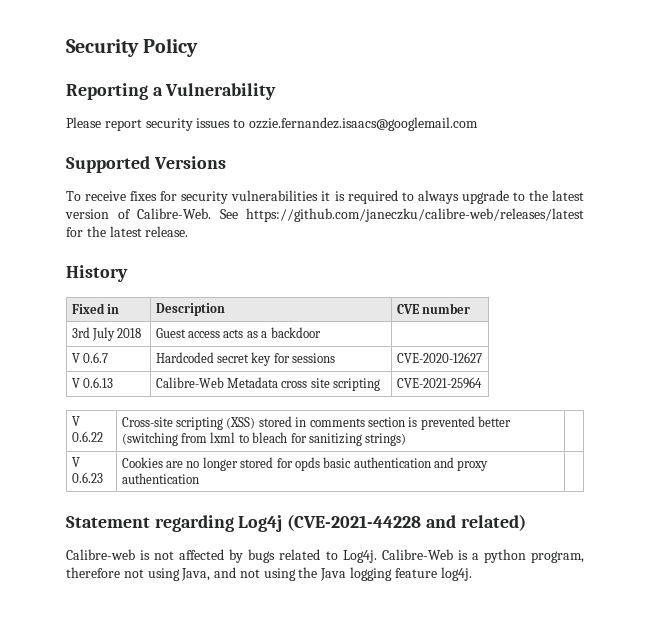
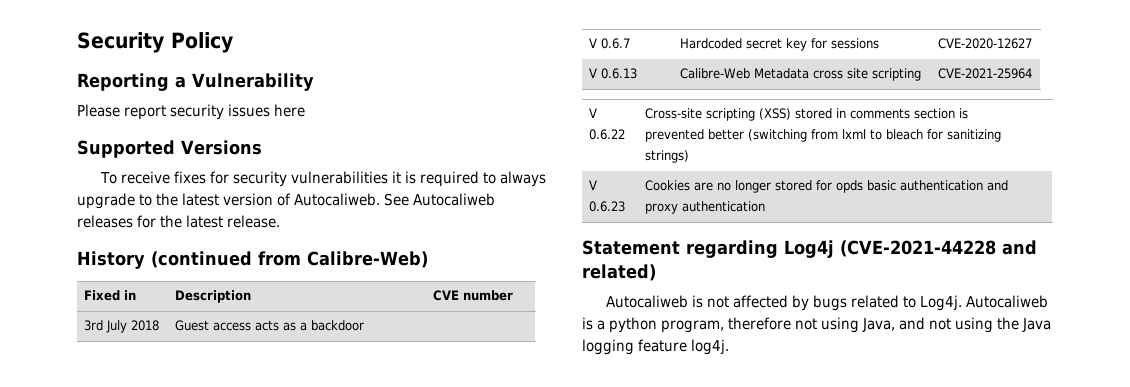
- Please report security issues to ozzie.fernandez.isaacs@googlemail.com
+ Please report security issues here
- To receive fixes for security vulnerabilities it is required to always upgrade to the latest version of Calibre-Web. See https://github.com/janeczku/calibre-web/releases/latest for the latest release.
+ To receive fixes for security vulnerabilities it is required to always upgrade to the latest version of Autocaliweb. See Autocaliweb releases for the latest release.
- History
+ History (continued from Calibre-Web)
- Calibre-web is not affected by bugs related to Log4j.
+ Autocaliweb is not affected by bugs related to Log4j.
- Calibre-Web is a python program, therefore not using Java, and not using the Java logging feature log4j.
+ Autocaliweb is a python program, therefore not using Java, and not using the Java logging feature log4j.

